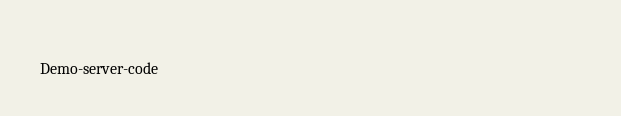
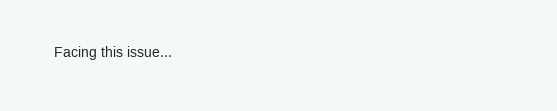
- Demo-server-code
+ Facing this issue...

